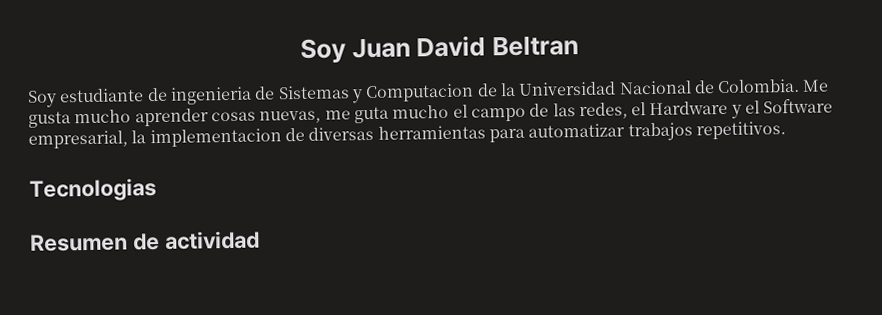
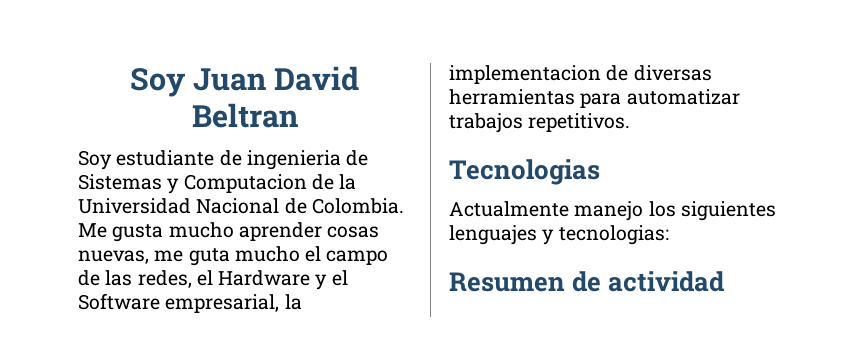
+ Actualmente manejo los siguientes lenguajes y tecnologias:

